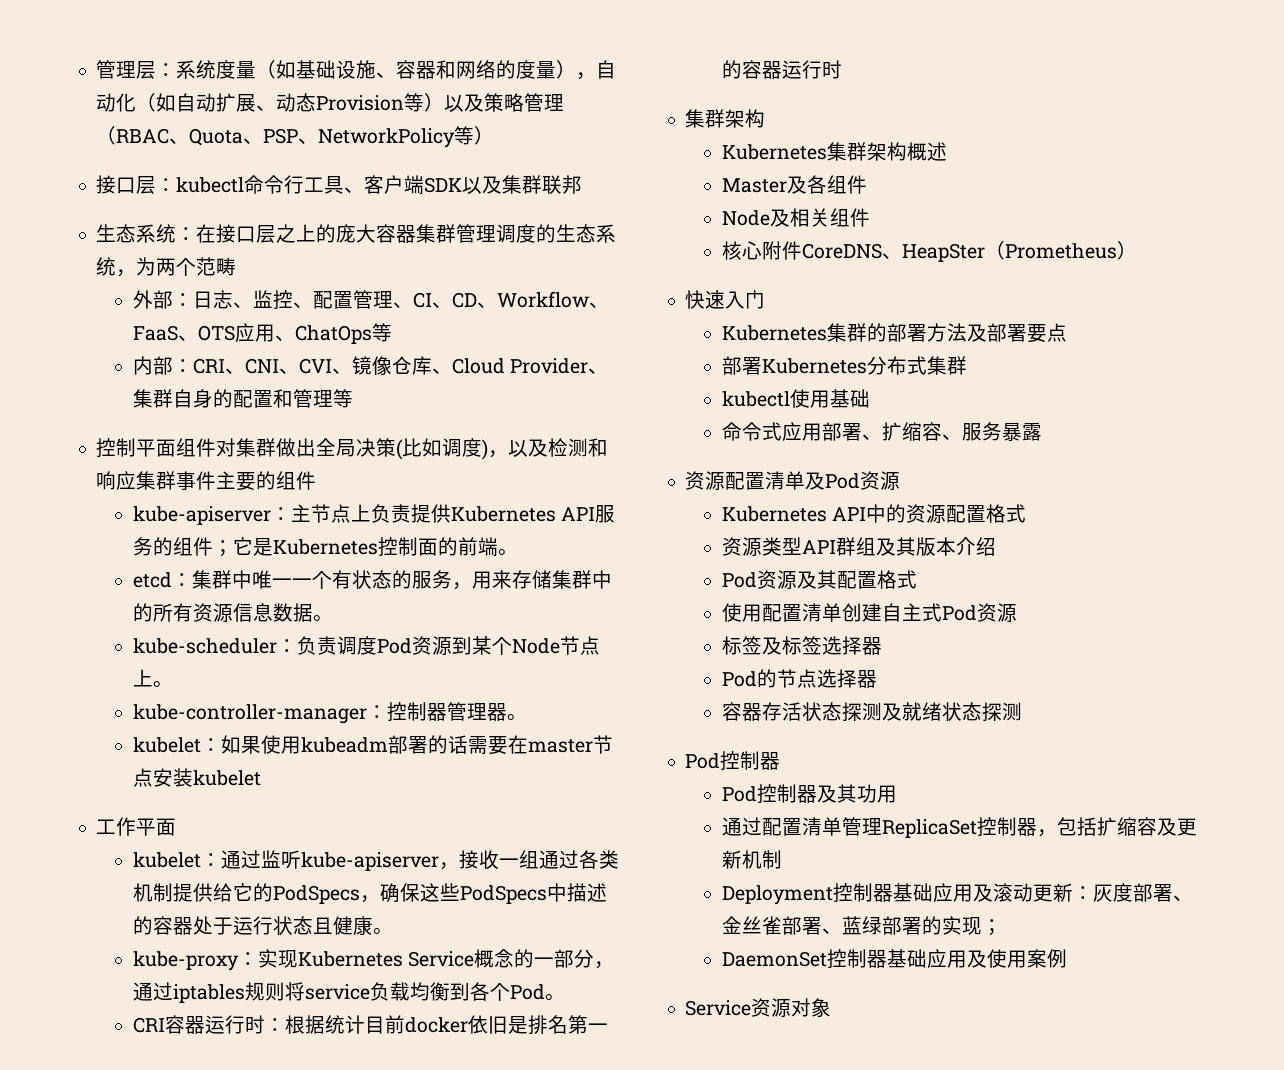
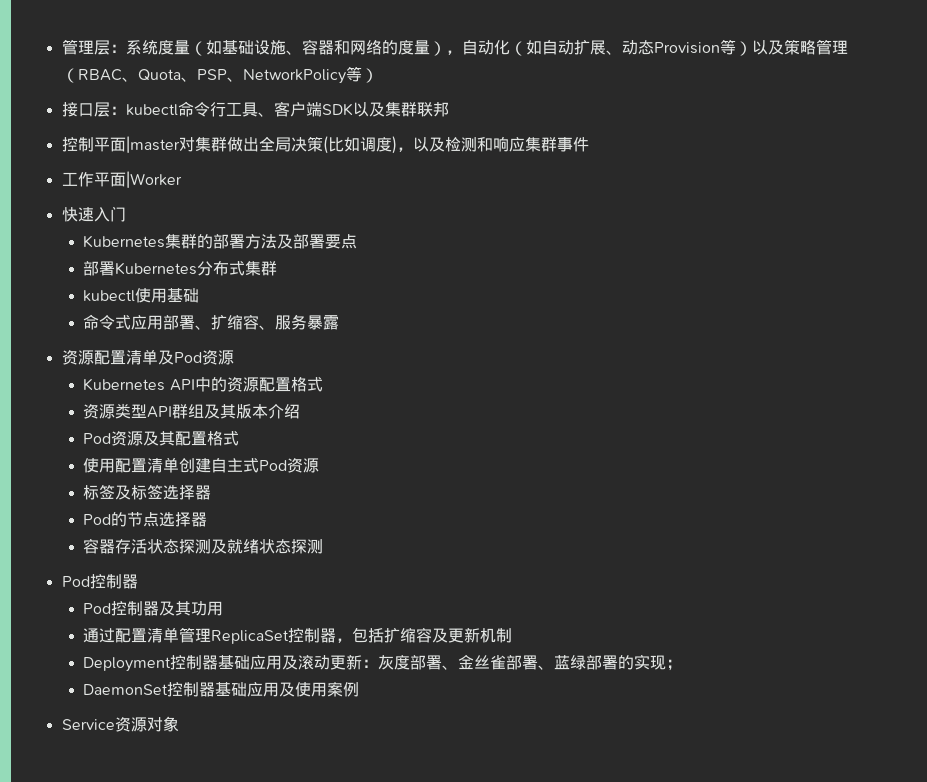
- 生态系统：在接口层之上的庞大容器集群管理调度的生态系统，为两个范畴
- 外部：日志、监控、配置管理、CI、CD、Workflow、FaaS、OTS应用、ChatOps等
- 内部：CRI、CNI、CVI、镜像仓库、Cloud Provider、集群自身的配置和管理等
- 控制平面组件对集群做出全局决策(比如调度)，以及检测和响应集群事件主要的组件
- kube-apiserver：主节点上负责提供Kubernetes API服务的组件；它是Kubernetes控制面的前端。
- etcd：集群中唯一一个有状态的服务，用来存储集群中的所有资源信息数据。
- kube-scheduler：负责调度Pod资源到某个Node节点上。
- kube-controller-manager：控制器管理器。
- kubelet：如果使用kubeadm部署的话需要在master节点安装kubelet
- 工作平面
- kubelet：通过监听kube-apiserver，接收一组通过各类机制提供给它的PodSpecs，确保这些PodSpecs中描述的容器处于运行状态且健康。
- kube-proxy：实现Kubernetes Service概念的一部分，通过iptables规则将service负载均衡到各个Pod。
- CRI容器运行时：根据统计目前docker依旧是排名第一的容器运行时
- 集群架构
- Kubernetes集群架构概述
- Master及各组件
- Node及相关组件
- 核心附件CoreDNS、HeapSter（Prometheus）
+ 控制平面|master对集群做出全局决策(比如调度)，以及检测和响应集群事件
+ 工作平面|Worker

